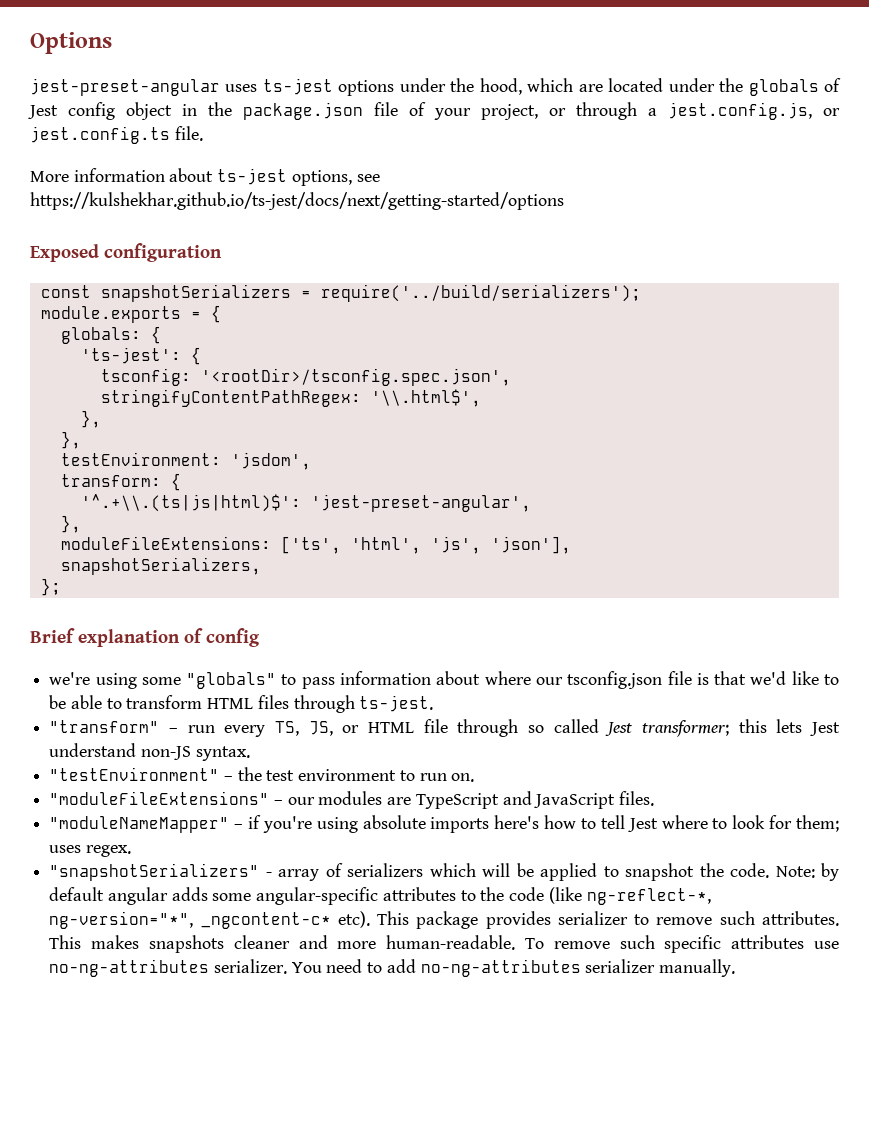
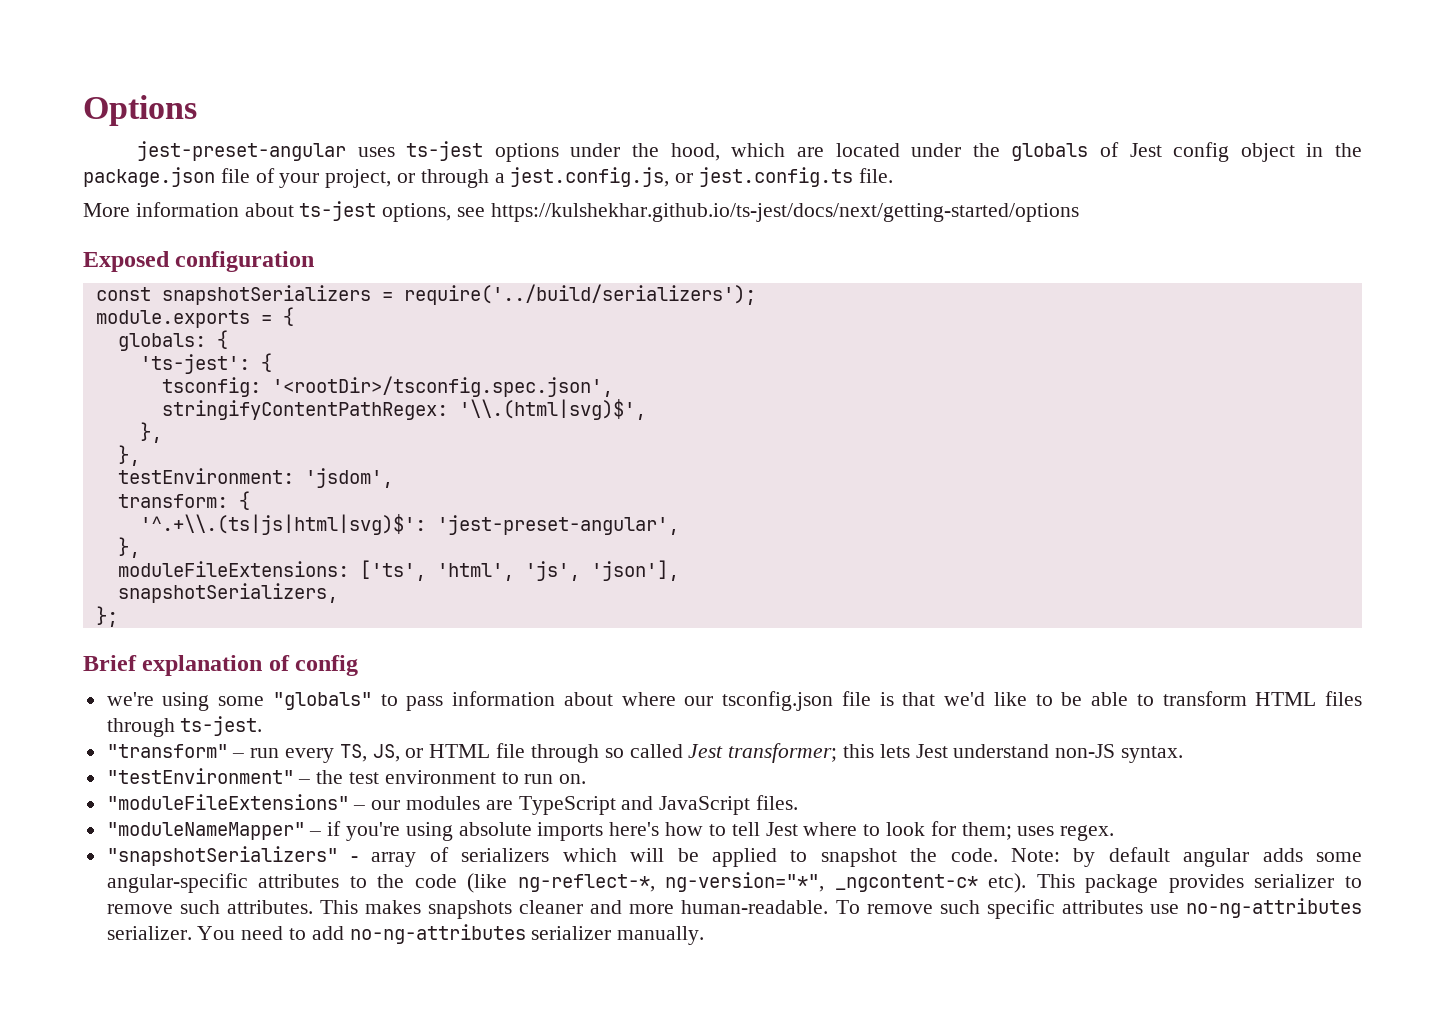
- stringifyContentPathRegex: '\\.html$',
+ stringifyContentPathRegex: '\\.(html|svg)$',
- '^.+\\.(ts|js|html)$': 'jest-preset-angular',
+ '^.+\\.(ts|js|html|svg)$': 'jest-preset-angular',

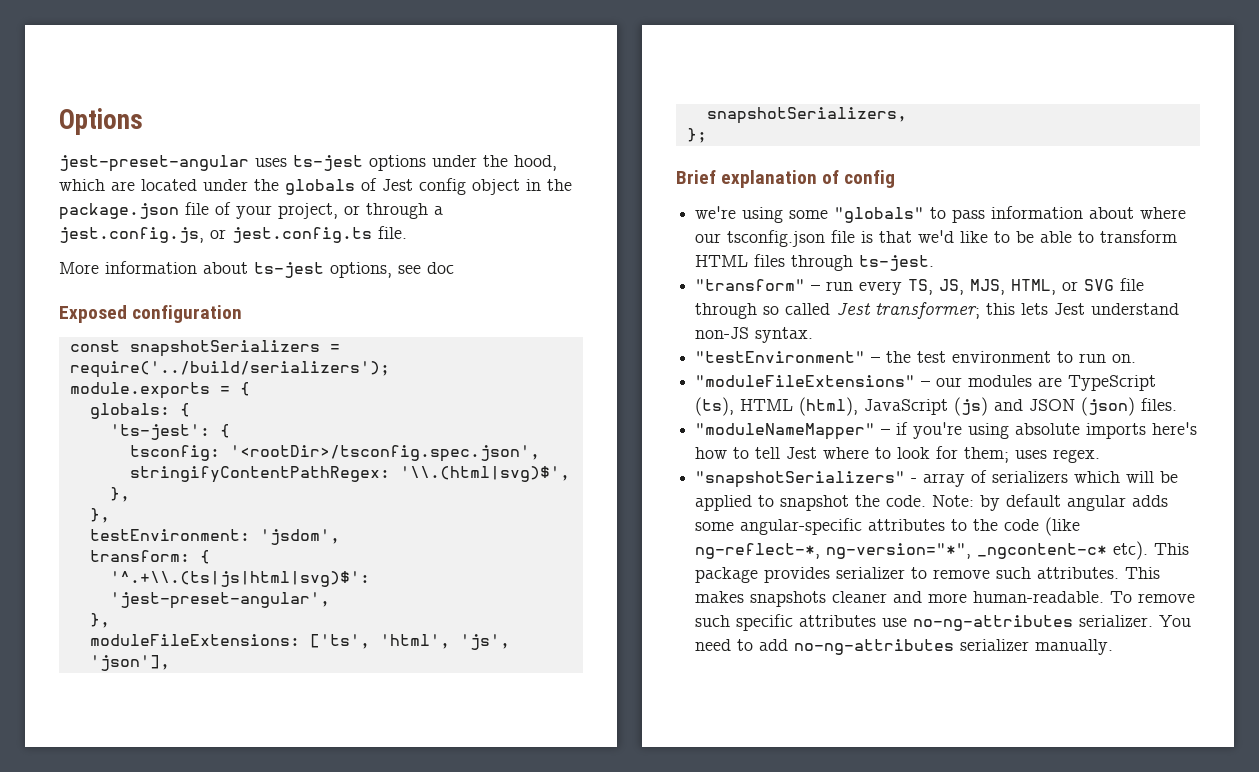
- More information about ts-jest options, see https://kulshekhar.github.io/ts-jest/docs/next/getting-started/options
+ More information about ts-jest options, see doc
- "transform" – run every TS, JS, or HTML file through so called Jest transformer; this lets Jest understand non-JS syntax.
+ "transform" – run every TS, JS, MJS, HTML, or SVG file through so called Jest transformer; this lets Jest understand non-JS syntax.
- "moduleFileExtensions" – our modules are TypeScript and JavaScript files.
+ "moduleFileExtensions" – our modules are TypeScript (ts), HTML (html), JavaScript (js) and JSON (json) files.

